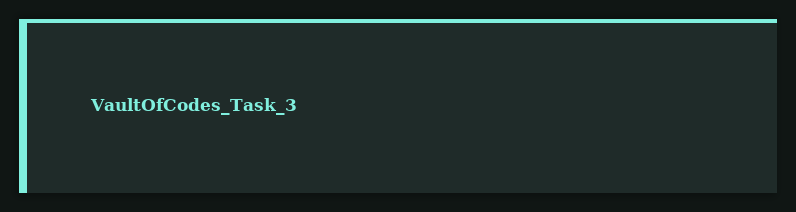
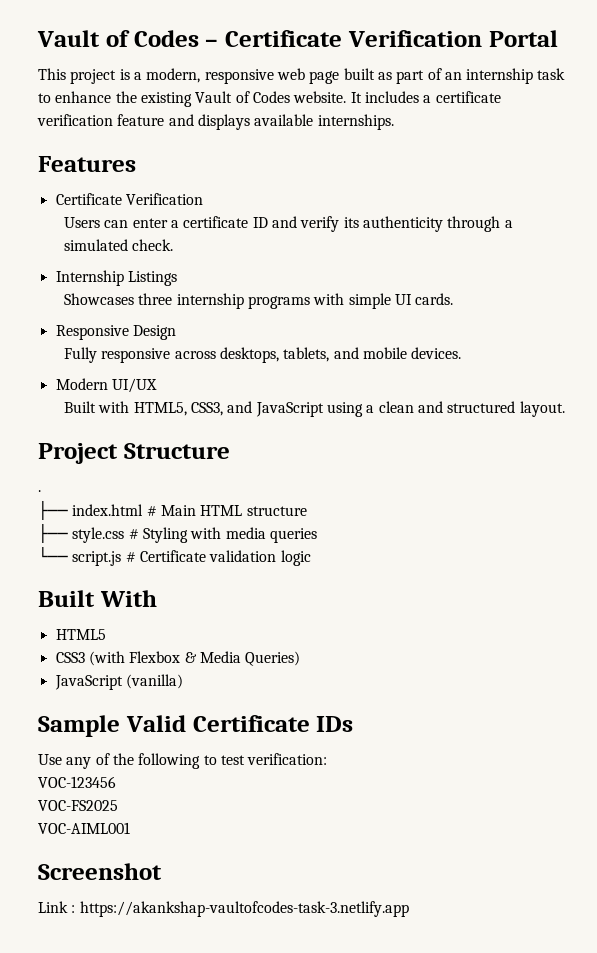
- VaultOfCodes_Task_3
+ Vault of Codes – Certificate Verification Portal
+ This project is a modern, responsive web page built as part of an internship task to enhance the existing Vault of Codes website. It includes a certificate verification feature and displays available internships.
+ Features
+ Certificate Verification
+ Users can enter a certificate ID and verify its authenticity through a simulated check.
+ Internship Listings
+ Showcases three internship programs with simple UI cards.
+ Responsive Design
+ Fully responsive across desktops, tablets, and mobile devices.
+ Modern UI/UX
+ Built with HTML5, CSS3, and JavaScript using a clean and structured layout.
+ Project Structure
+ .
+ ├── index.html # Main HTML structure
+ ├── style.css # Styling with media queries
+ └── script.js # Certificate validation logic
+ Built With
+ HTML5
+ CSS3 (with Flexbox & Media Queries)
+ JavaScript (vanilla)
+ Sample Valid Certificate IDs
+ Use any of the following to test verification:
+ VOC-123456
+ VOC-FS2025
+ VOC-AIML001
+ Screenshot
+ Link : https://akankshap-vaultofcodes-task-3.netlify.app

